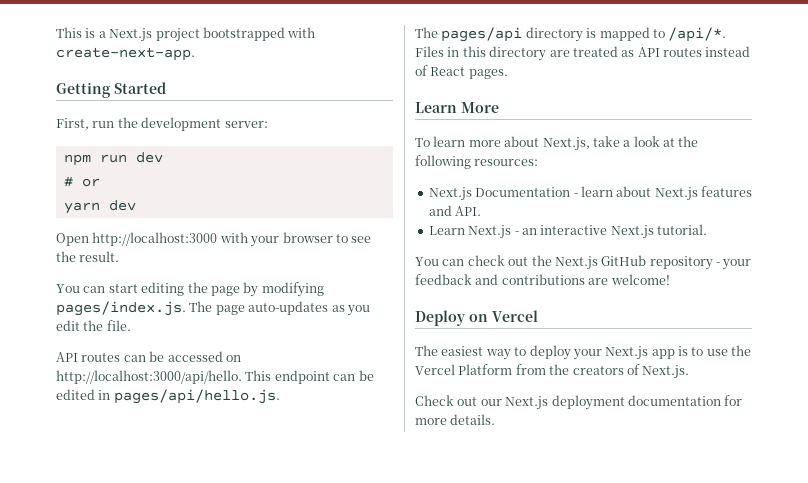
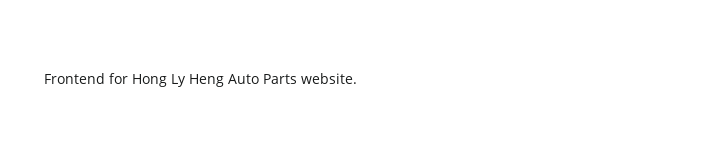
- This is a Next.js project bootstrapped with create-next-app.
- Getting Started
- First, run the development server:
- npm run dev
- # or
- yarn dev
- Open http://localhost:3000 with your browser to see the result.
- You can start editing the page by modifying pages/index.js. The page auto-updates as you edit the file.
- API routes can be accessed on http://localhost:3000/api/hello. This endpoint can be edited in pages/api/hello.js.
- The pages/api directory is mapped to /api/*. Files in this directory are treated as API routes instead of React pages.
- Learn More
- To learn more about Next.js, take a look at the following resources:
- Next.js Documentation - learn about Next.js features and API.
- Learn Next.js - an interactive Next.js tutorial.
- You can check out the Next.js GitHub repository - your feedback and contributions are welcome!
- Deploy on Vercel
- The easiest way to deploy your Next.js app is to use the Vercel Platform from the creators of Next.js.
- Check out our Next.js deployment documentation for more details.
+ Frontend for Hong Ly Heng Auto Parts website.

